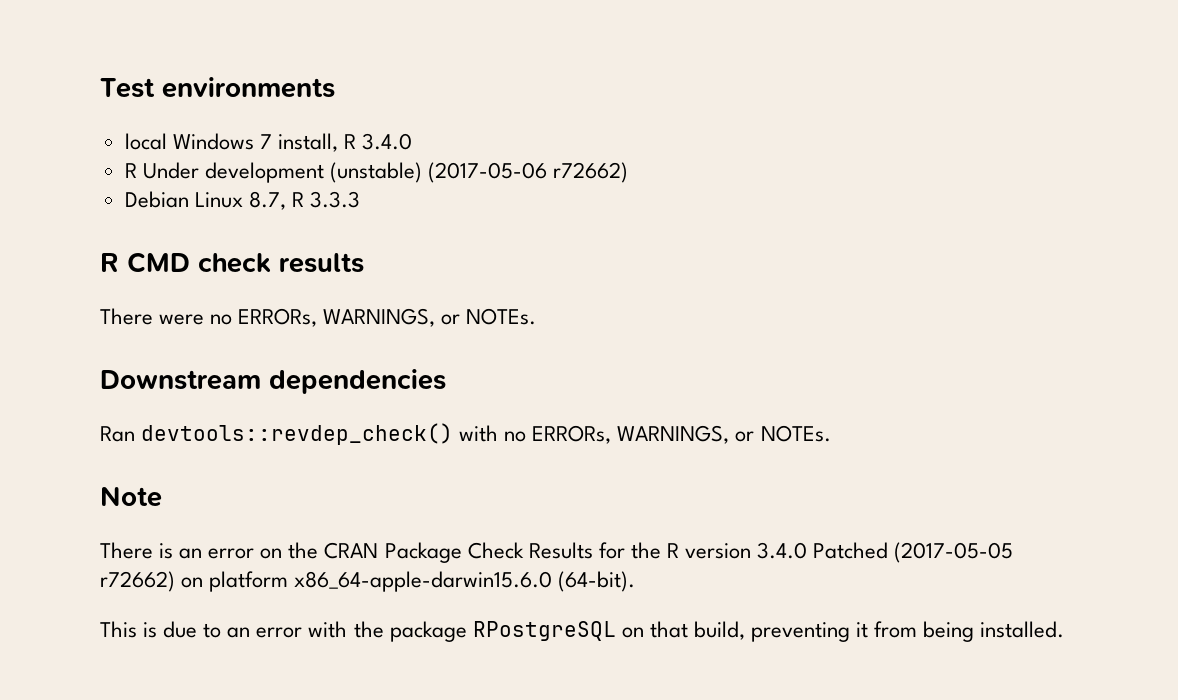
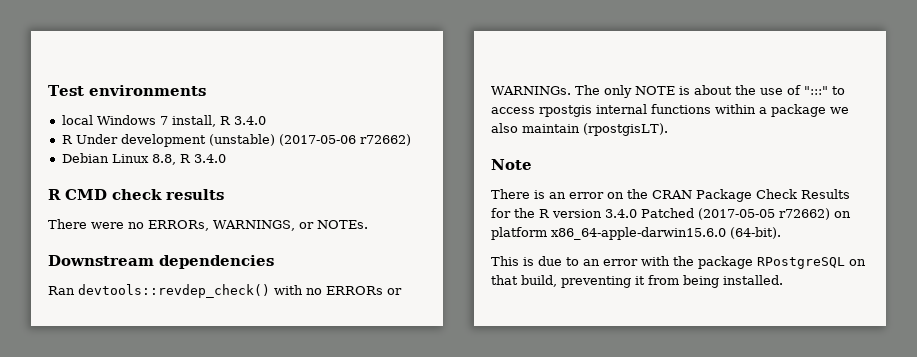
- Debian Linux 8.7, R 3.3.3
+ Debian Linux 8.8, R 3.4.0
- Ran devtools::revdep_check() with no ERRORs, WARNINGS, or NOTEs.
+ Ran devtools::revdep_check() with no ERRORs or WARNINGs. The only NOTE is about the use of ":::" to access rpostgis internal functions within a package we also maintain (rpostgisLT).

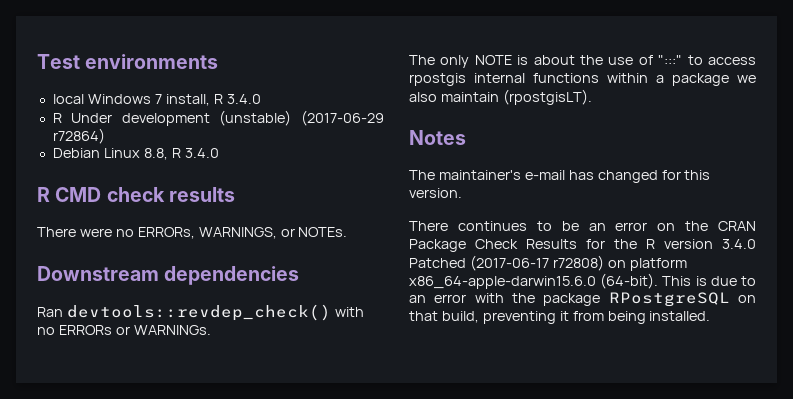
- R Under development (unstable) (2017-05-06 r72662)
+ R Under development (unstable) (2017-06-29 r72864)
- Ran devtools::revdep_check() with no ERRORs or WARNINGs. The only NOTE is about the use of ":::" to access rpostgis internal functions within a package we also maintain (rpostgisLT).
+ Ran devtools::revdep_check() with no ERRORs or WARNINGs.
+ The only NOTE is about the use of ":::" to access rpostgis internal functions within a package we also maintain (rpostgisLT).
- Note
- There is an error on the CRAN Package Check Results for the R version 3.4.0 Patched (2017-05-05 r72662) on platform x86_64-apple-darwin15.6.0 (64-bit).
- This is due to an error with the package RPostgreSQL on that build, preventing it from being installed.
+ Notes
+ The maintainer's e-mail has changed for this version.
+ There continues to be an error on the CRAN Package Check Results for the R version 3.4.0 Patched (2017-06-17 r72808) on platform x86_64-apple-darwin15.6.0 (64-bit). This is due to an error with the package RPostgreSQL on that build, preventing it from being installed.

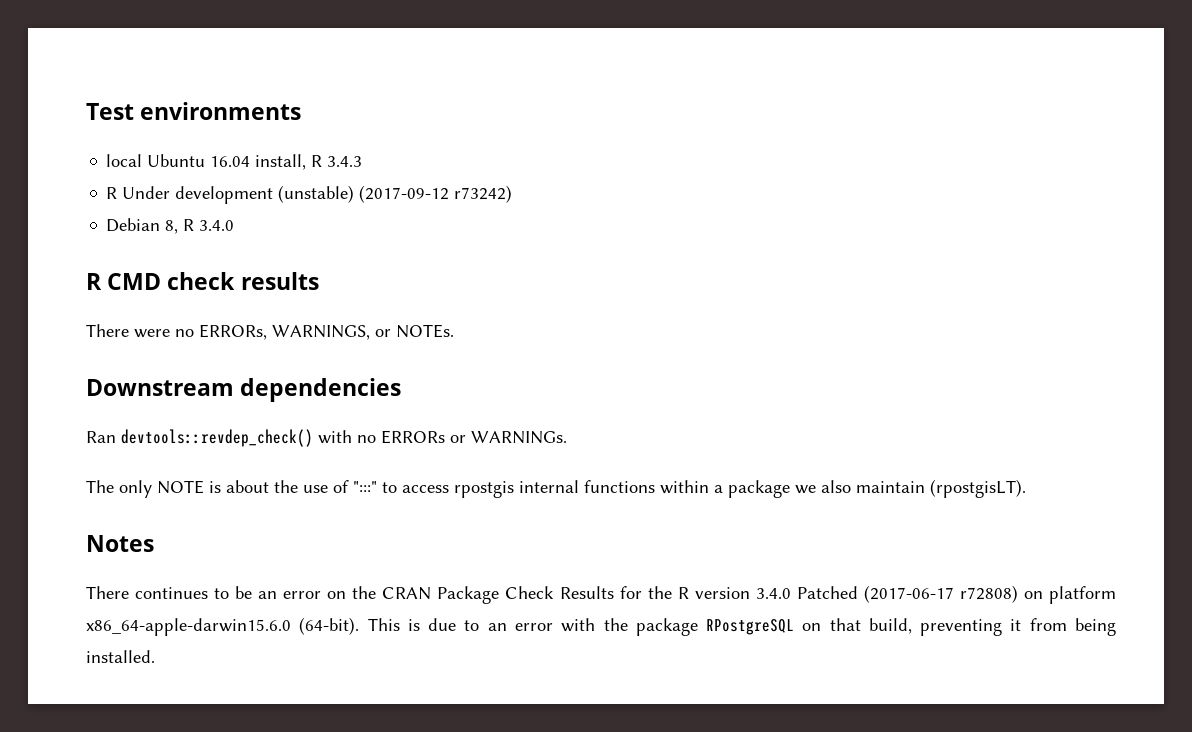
- local Windows 7 install, R 3.4.0
+ local Ubuntu 16.04 install, R 3.4.3
- R Under development (unstable) (2017-06-29 r72864)
+ R Under development (unstable) (2017-09-12 r73242)
- Debian Linux 8.8, R 3.4.0
+ Debian 8, R 3.4.0
- The maintainer's e-mail has changed for this version.

